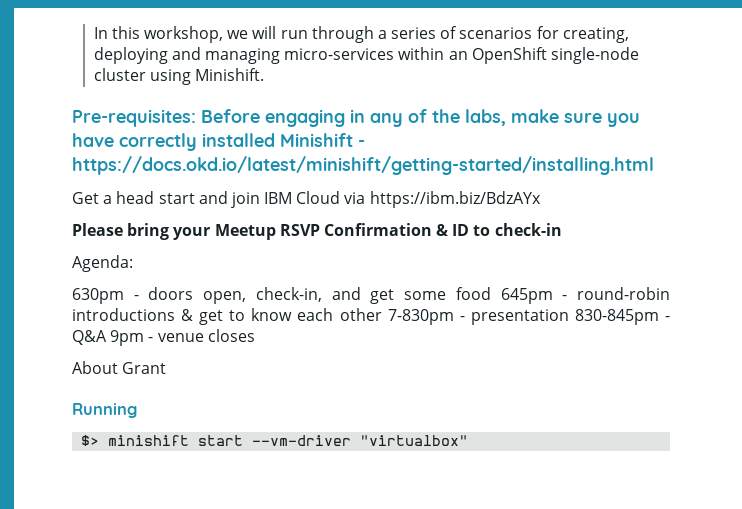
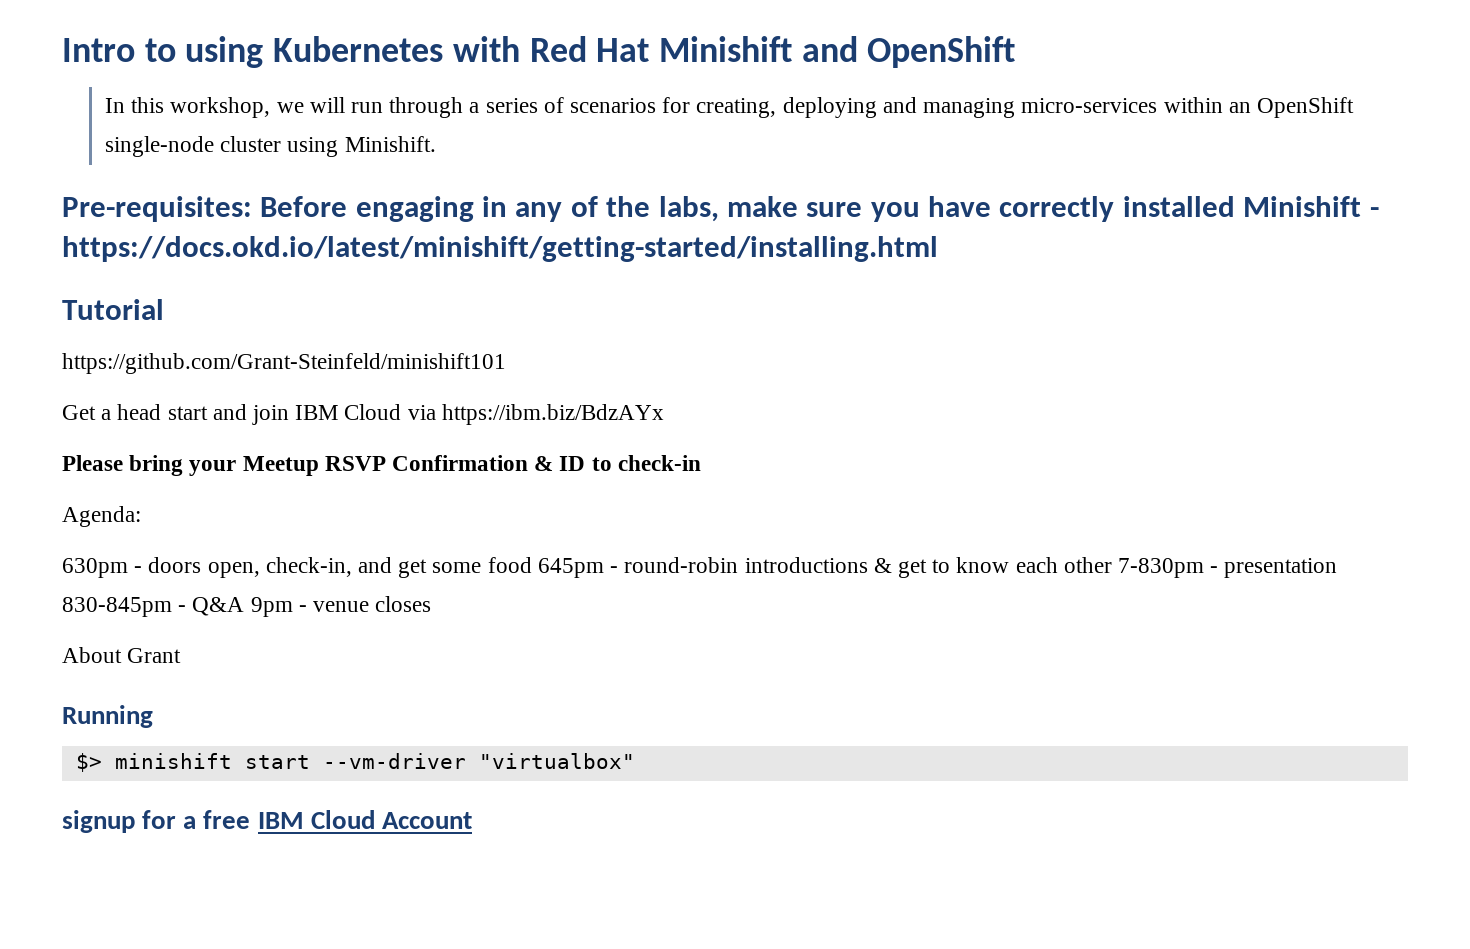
+ Intro to using Kubernetes with Red Hat Minishift and OpenShift
+ Tutorial
+ https://github.com/Grant-Steinfeld/minishift101
+ signup for a free IBM Cloud Account

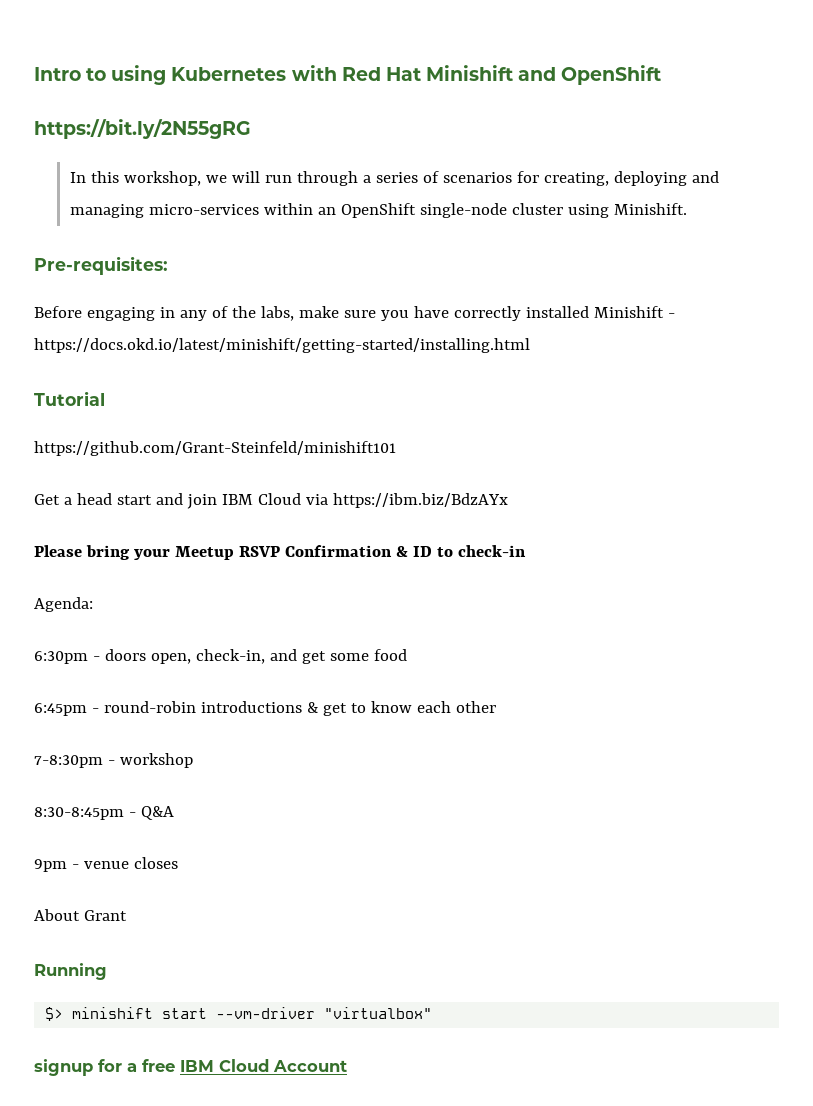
+ https://bit.ly/2N55gRG
- Pre-requisites: Before engaging in any of the labs, make sure you have correctly installed Minishift - https://docs.okd.io/latest/minishift/getting-started/installing.html
+ Pre-requisites:
+ Before engaging in any of the labs, make sure you have correctly installed Minishift - https://docs.okd.io/latest/minishift/getting-started/installing.html
- 630pm - doors open, check-in, and get some food 645pm - round-robin introductions & get to know each other 7-830pm - presentation 830-845pm - Q&A 9pm - venue closes
+ 6:30pm - doors open, check-in, and get some food
+ 6:45pm - round-robin introductions & get to know each other
+ 7-8:30pm - workshop
+ 8:30-8:45pm - Q&A
+ 9pm - venue closes

